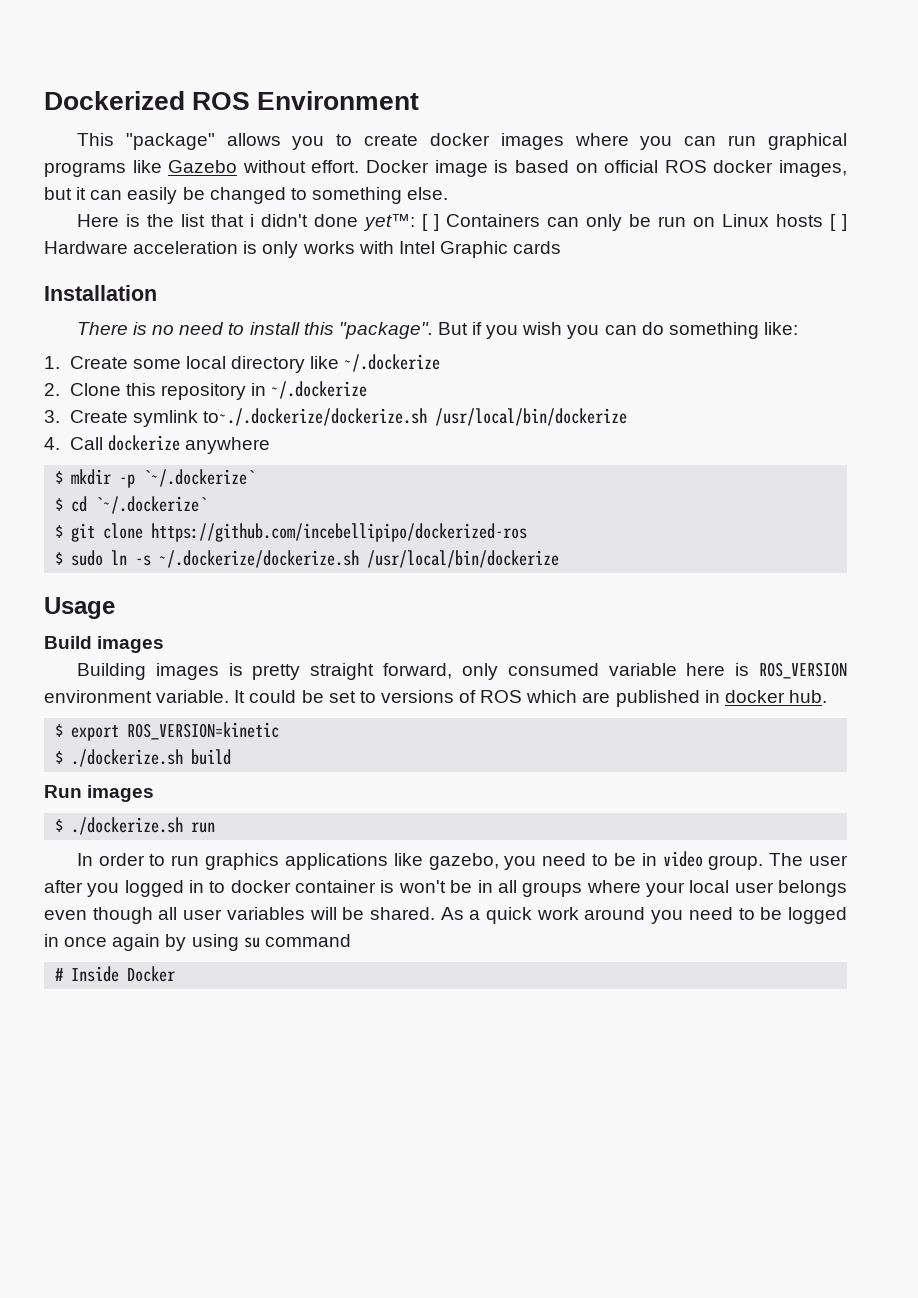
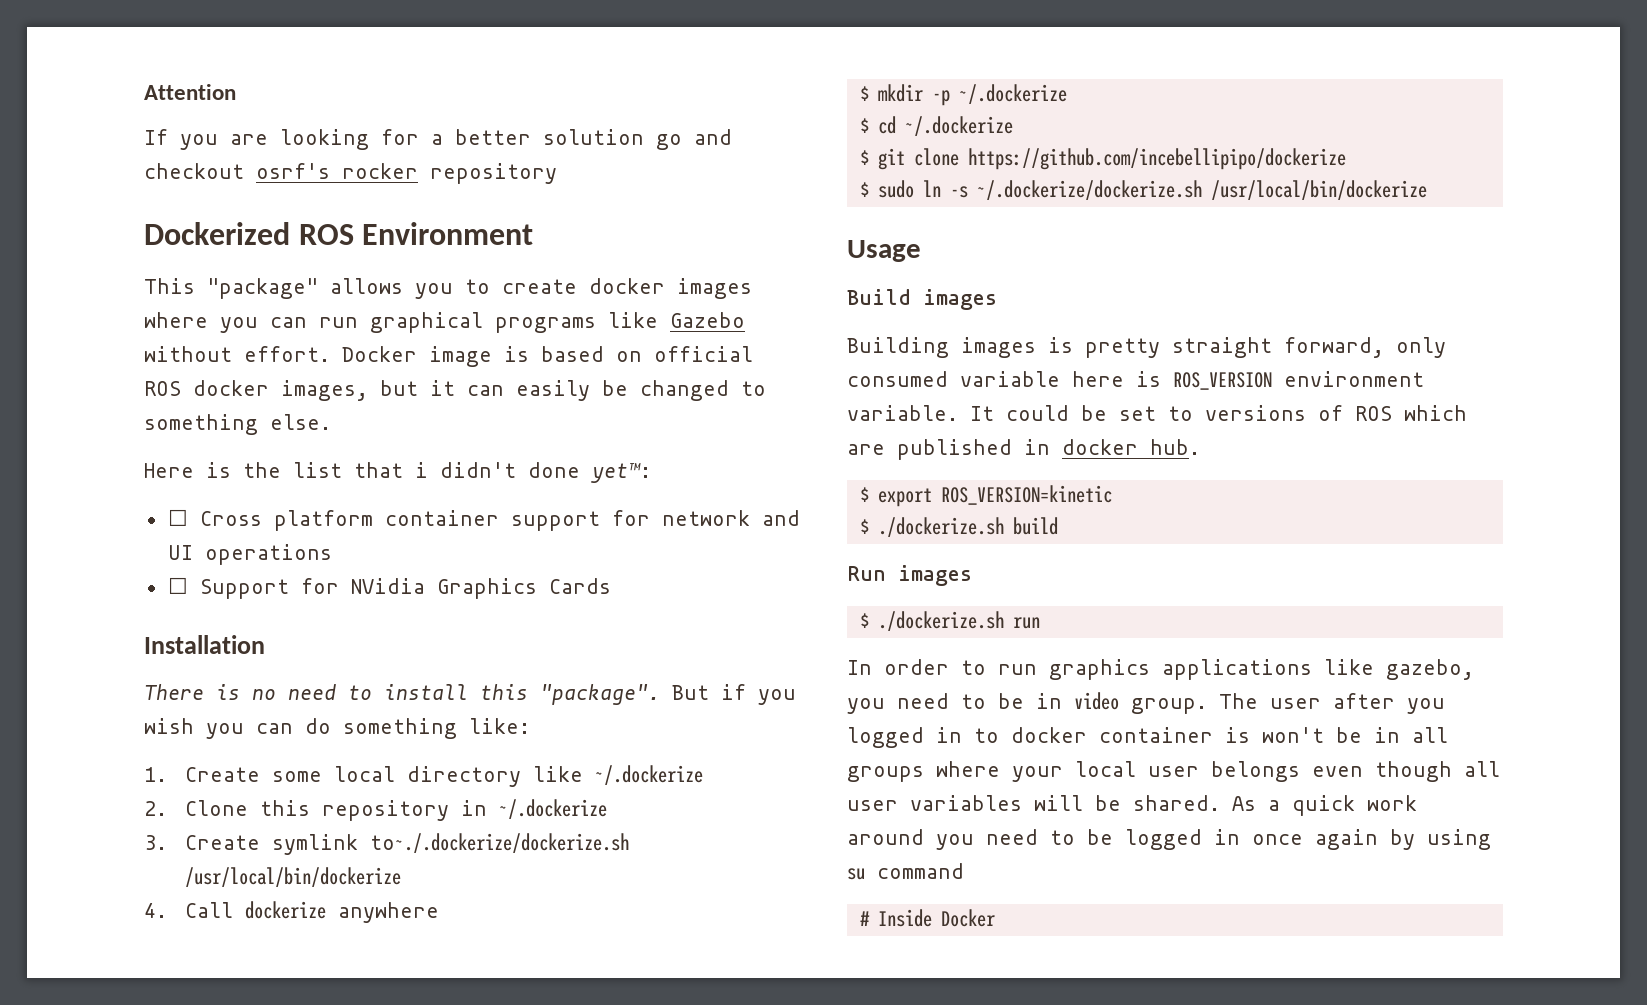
+ Attention
+ If you are looking for a better solution go and checkout osrf's rocker repository
- Here is the list that i didn't done yet™: [ ] Containers can only be run on Linux hosts [ ] Hardware acceleration is only works with Intel Graphic cards
+ Here is the list that i didn't done yet™:
+ ☐ Cross platform container support for network and UI operations
+ ☐ Support for NVidia Graphics Cards
- $ mkdir -p `~/.dockerize`
+ $ mkdir -p ~/.dockerize
- $ cd `~/.dockerize`
+ $ cd ~/.dockerize
- $ git clone https://github.com/incebellipipo/dockerized-ros
+ $ git clone https://github.com/incebellipipo/dockerize

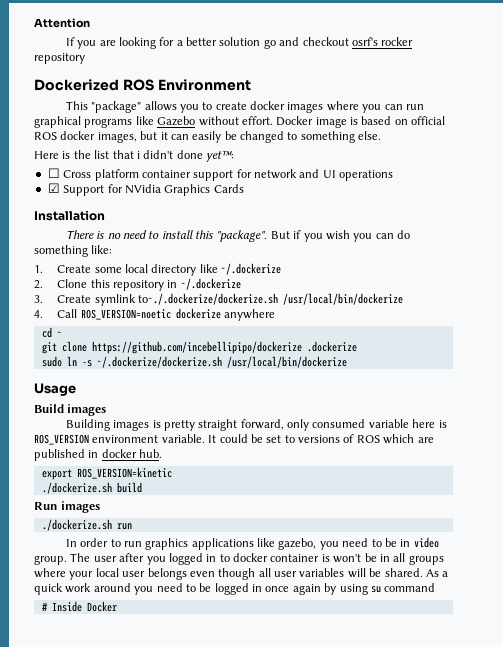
- ☐ Support for NVidia Graphics Cards
+ ☑ Support for NVidia Graphics Cards
- 4. Call dockerize anywhere
+ 4. Call ROS_VERSION=noetic dockerize anywhere
- $ mkdir -p ~/.dockerize
- $ cd ~/.dockerize
- $ git clone https://github.com/incebellipipo/dockerize
- $ sudo ln -s ~/.dockerize/dockerize.sh /usr/local/bin/dockerize
+ cd ~
+ git clone https://github.com/incebellipipo/dockerize .dockerize
+ sudo ln -s ~/.dockerize/dockerize.sh /usr/local/bin/dockerize
- $ export ROS_VERSION=kinetic
+ export ROS_VERSION=kinetic
- $ ./dockerize.sh build
+ ./dockerize.sh build
- $ ./dockerize.sh run
+ ./dockerize.sh run

